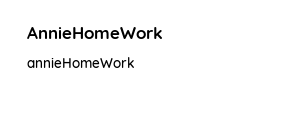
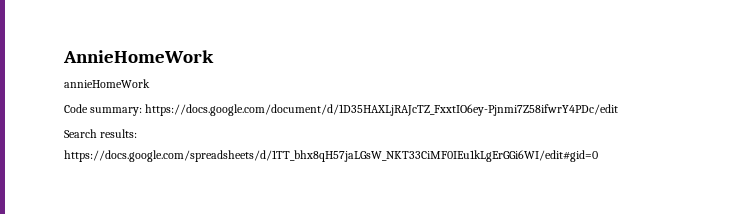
+ Code summary: https://docs.google.com/document/d/1D35HAXLjRAJcTZ_FxxtIO6ey-Pjnmi7Z58ifwrY4PDc/edit
+ Search results: https://docs.google.com/spreadsheets/d/1TT_bhx8qH57jaLGsW_NKT33CiMF0IEu1kLgErGGi6WI/edit#gid=0

